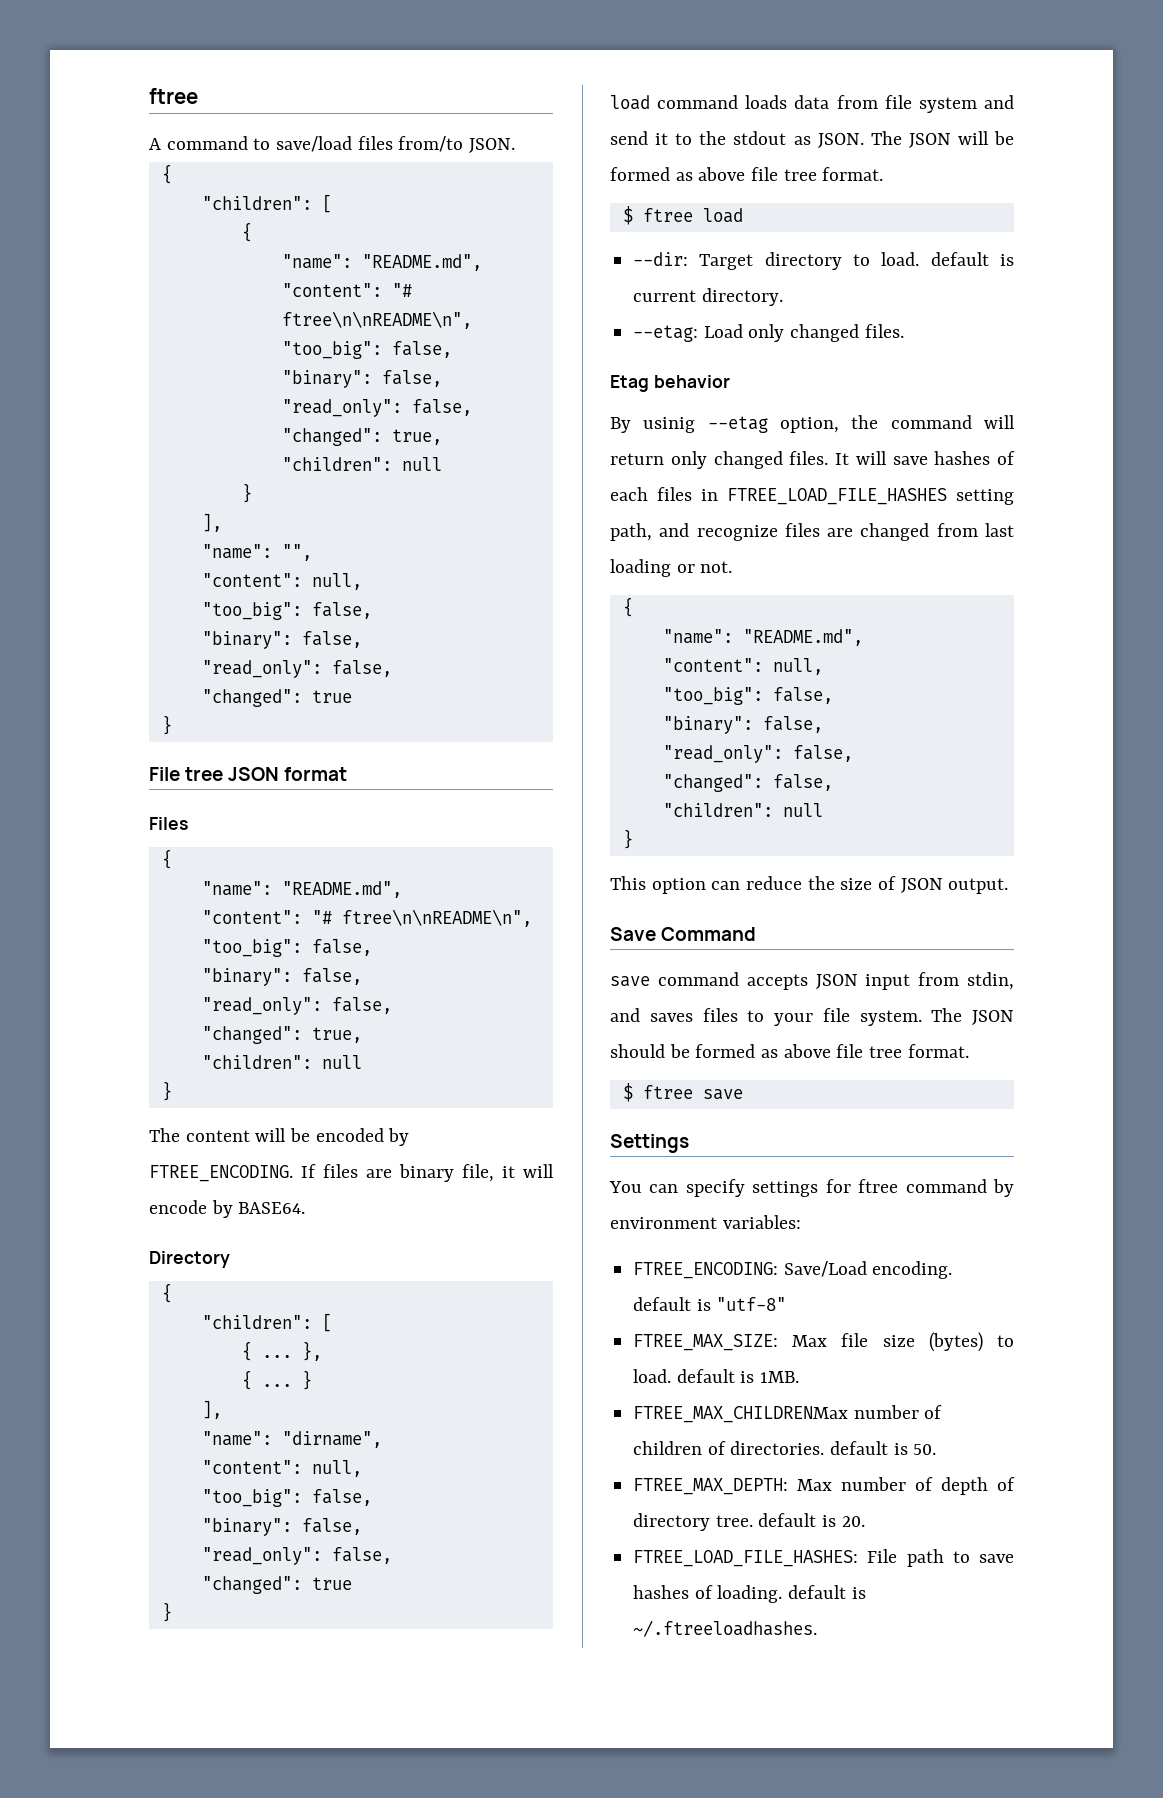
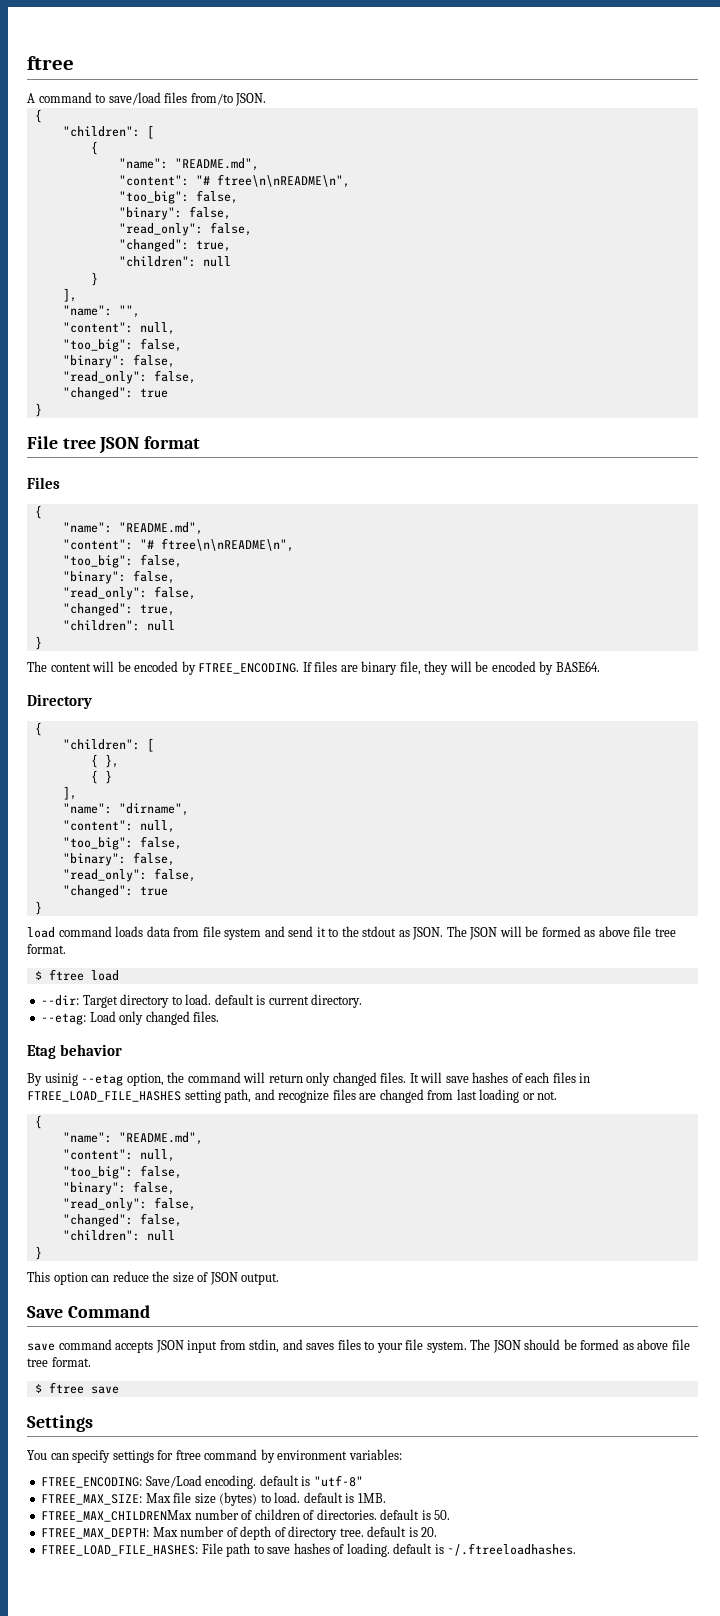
- If files are binary file, it will encode by BASE64.
+ If files are binary file, they will be encoded by BASE64.
- { ... },
+ { },
- { ... }
+ { }

